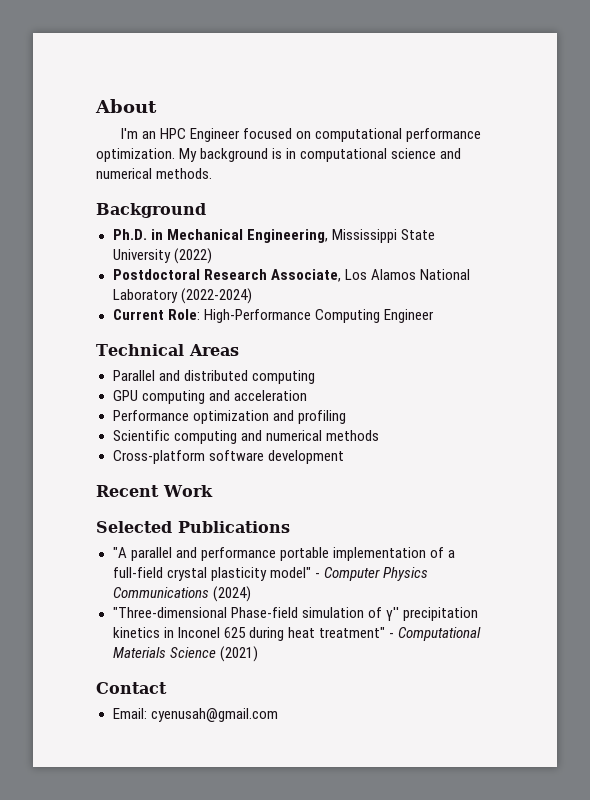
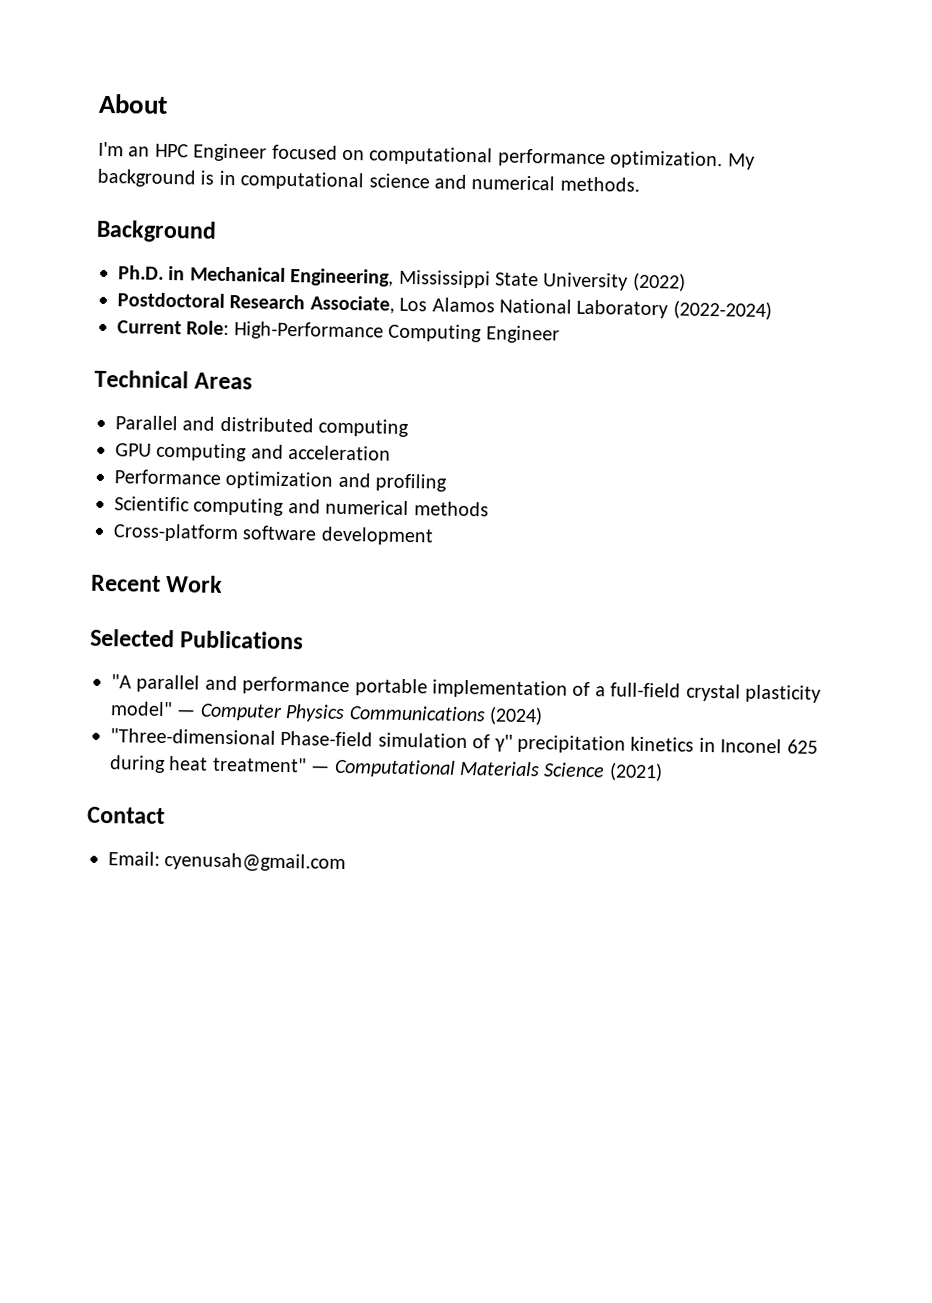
- "A parallel and performance portable implementation of a full-field crystal plasticity model" - Computer Physics Communications (2024)
+ "A parallel and performance portable implementation of a full-field crystal plasticity model" — Computer Physics Communications (2024)
- "Three-dimensional Phase-field simulation of γ'' precipitation kinetics in Inconel 625 during heat treatment" - Computational Materials Science (2021)
+ "Three-dimensional Phase-field simulation of γ'' precipitation kinetics in Inconel 625 during heat treatment" — Computational Materials Science (2021)

